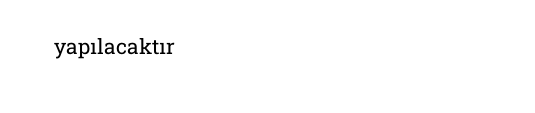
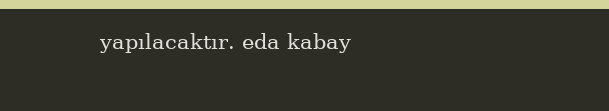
- yapılacaktır
+ yapılacaktır. eda kabay

